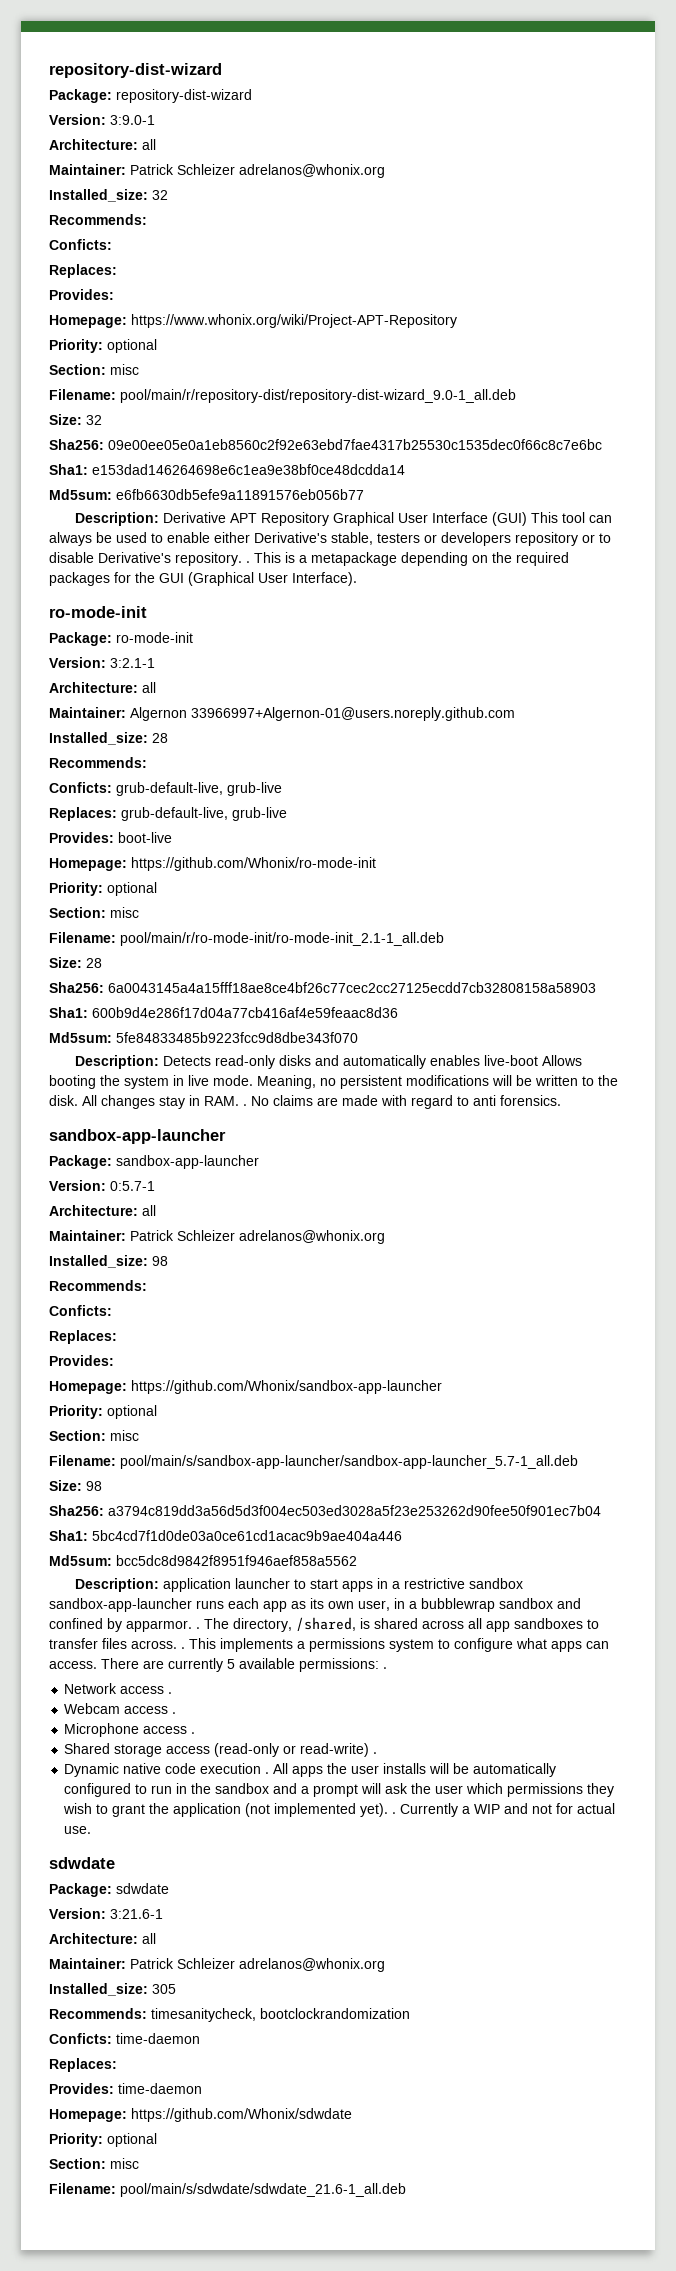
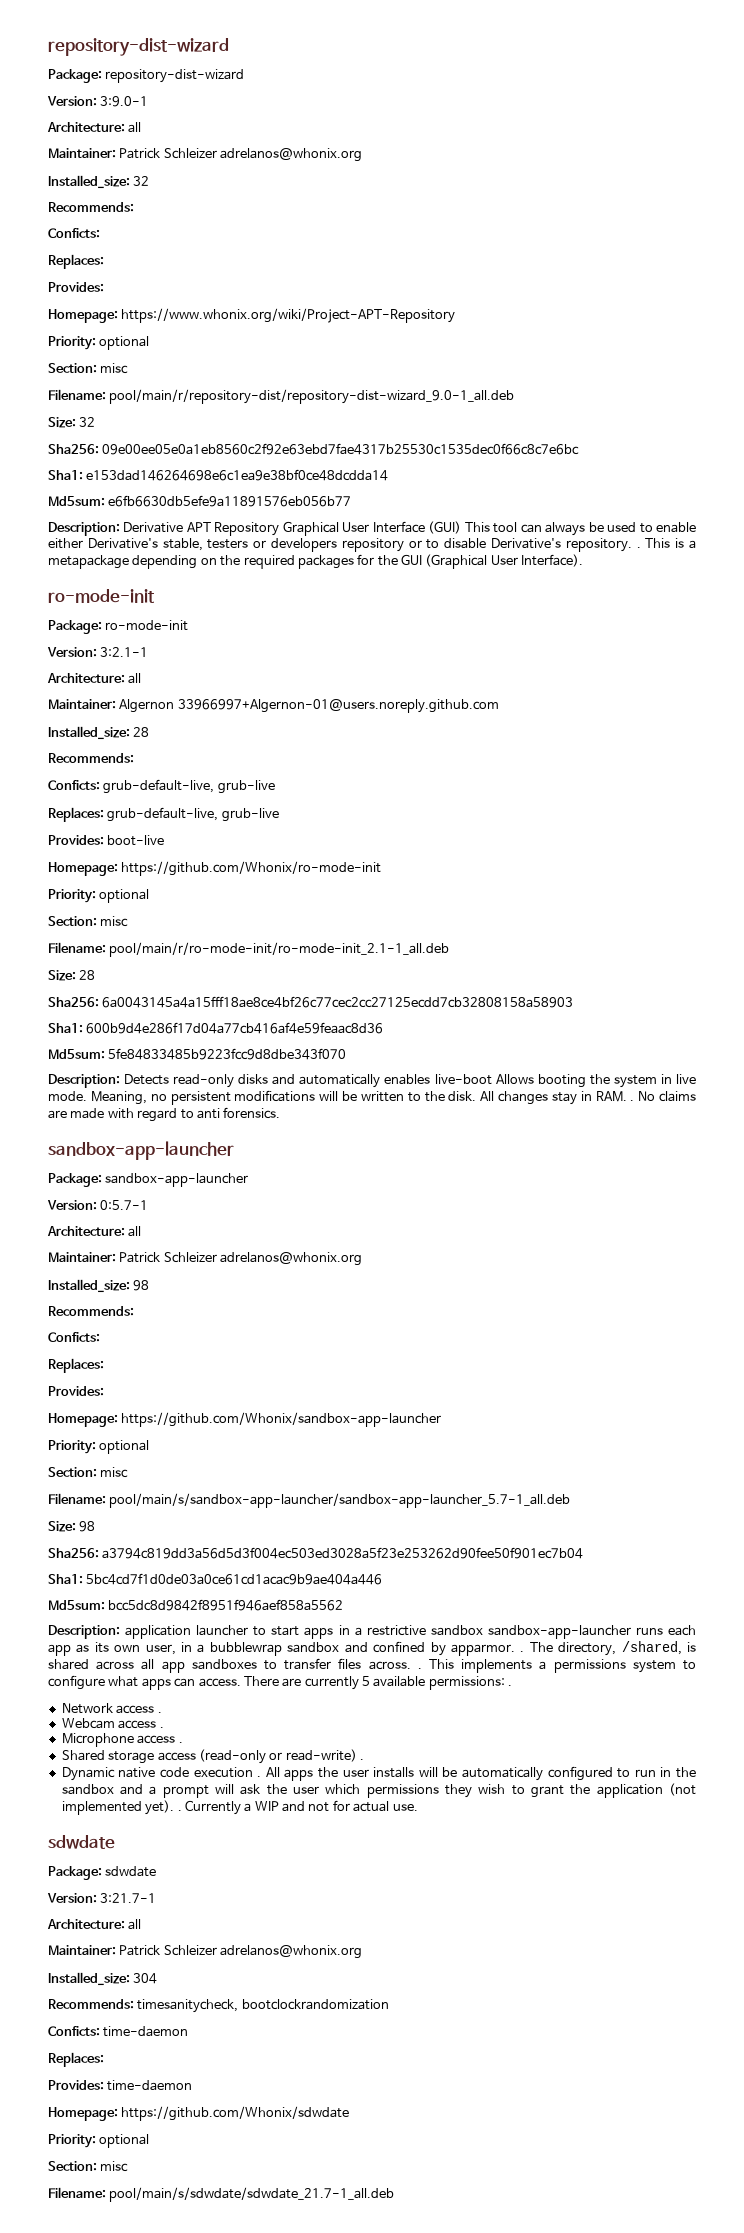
- Version: 3:21.6-1
+ Version: 3:21.7-1
  Architecture: all
  Maintainer: Patrick Schleizer adrelanos@whonix.org
- Installed_size: 305
+ Installed_size: 304
- Filename: pool/main/s/sdwdate/sdwdate_21.6-1_all.deb
+ Filename: pool/main/s/sdwdate/sdwdate_21.7-1_all.deb

